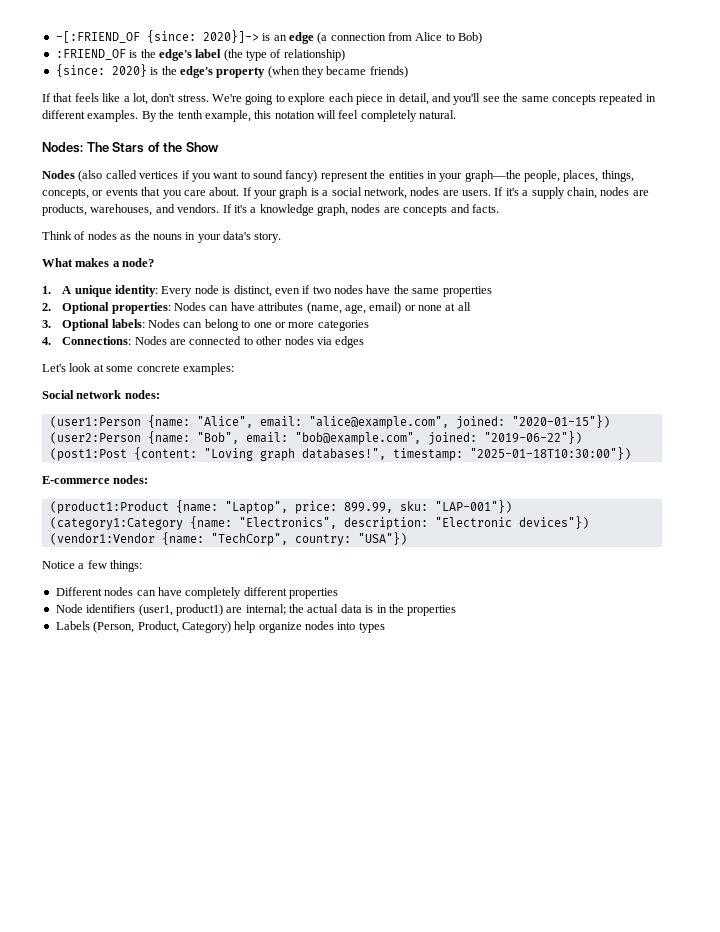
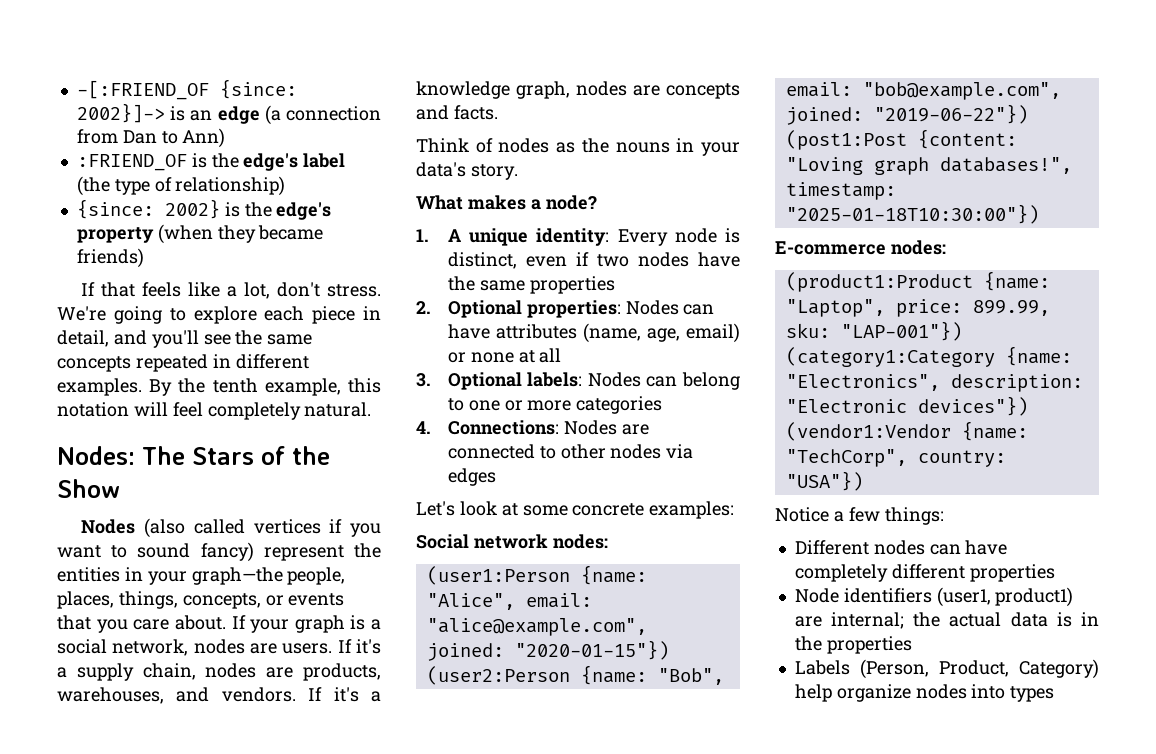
- -[:FRIEND_OF {since: 2020}]-> is an edge (a connection from Alice to Bob)
+ -[:FRIEND_OF {since: 2002}]-> is an edge (a connection from Dan to Ann)
- {since: 2020} is the edge's property (when they became friends)
+ {since: 2002} is the edge's property (when they became friends)

